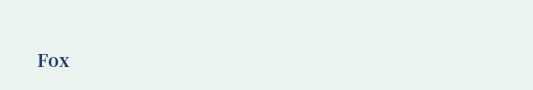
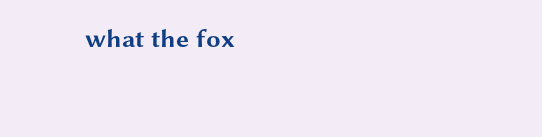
- Fox
+ what the fox

